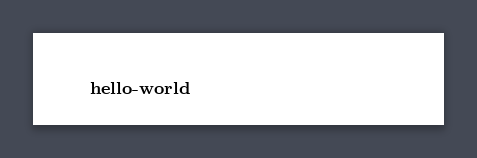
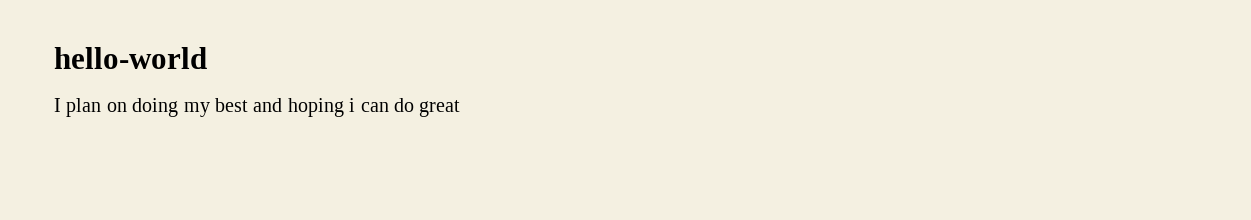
+ I plan on doing my best and hoping i can do great

